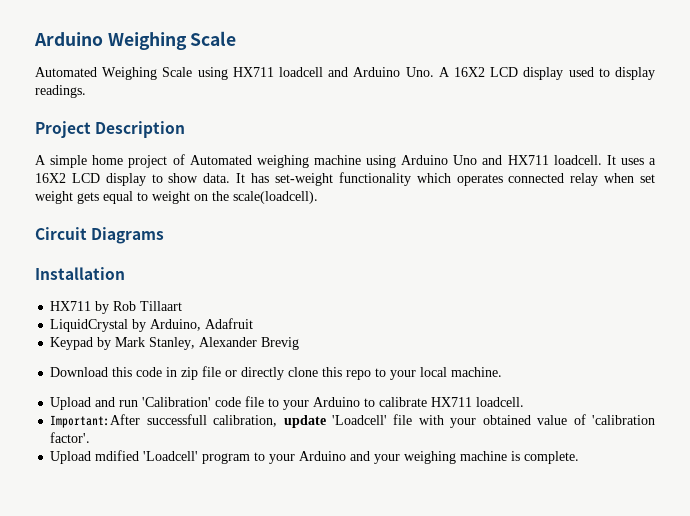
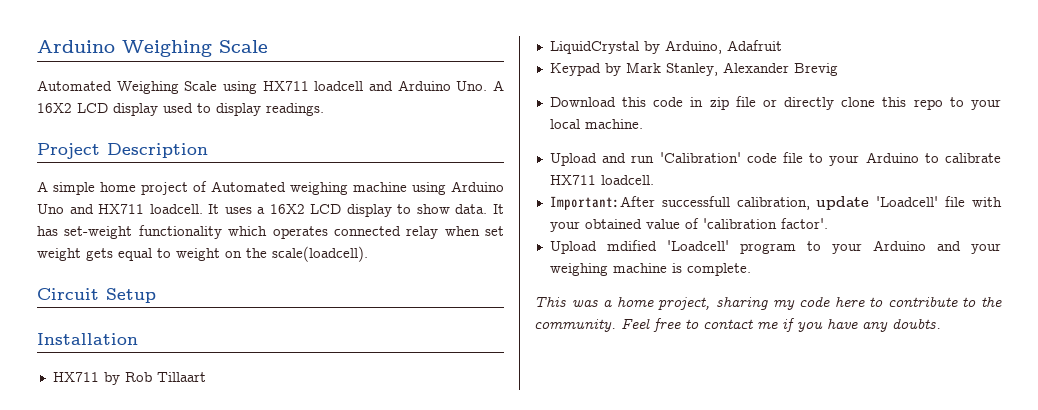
- Circuit Diagrams
+ Circuit Setup
+ This was a home project, sharing my code here to contribute to the community. Feel free to contact me if you have any doubts.

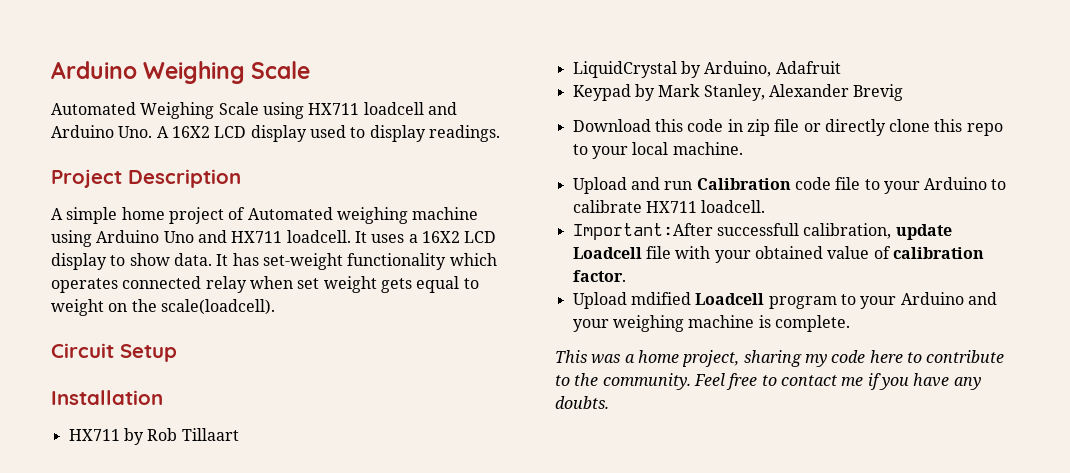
- Upload and run 'Calibration' code file to your Arduino to calibrate HX711 loadcell.
+ Upload and run Calibration code file to your Arduino to calibrate HX711 loadcell.
- Important:After successfull calibration, update 'Loadcell' file with your obtained value of 'calibration factor'.
+ Important:After successfull calibration, update Loadcell file with your obtained value of calibration factor.
- Upload mdified 'Loadcell' program to your Arduino and your weighing machine is complete.
+ Upload mdified Loadcell program to your Arduino and your weighing machine is complete.

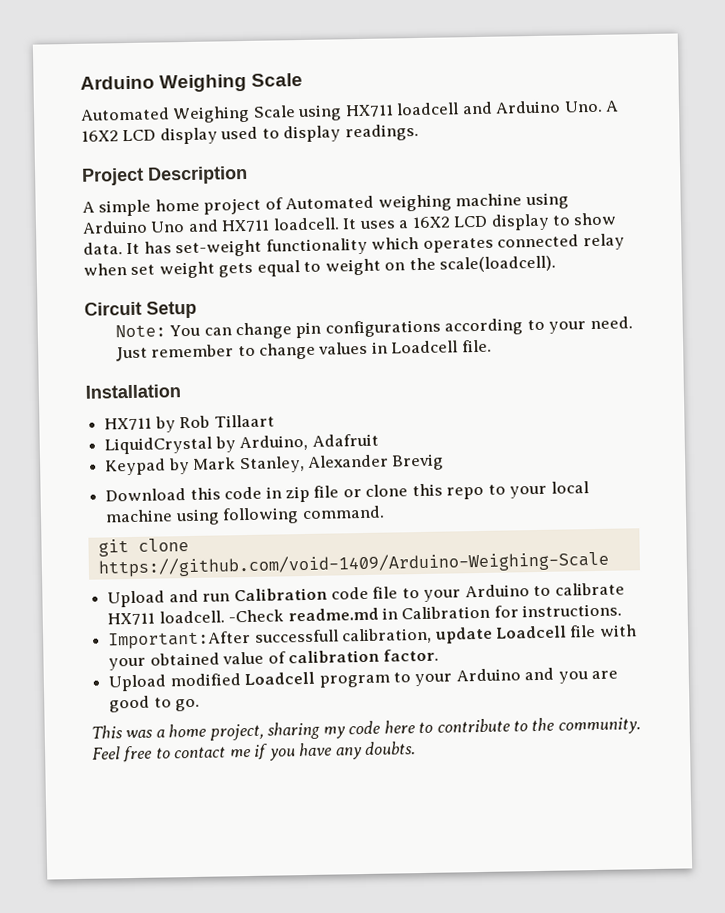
+ Note: You can change pin configurations according to your need. Just remember to change values in Loadcell file.
- Download this code in zip file or directly clone this repo to your local machine.
+ Download this code in zip file or clone this repo to your local machine using following command.
+ git clone https://github.com/void-1409/Arduino-Weighing-Scale
+ -Check readme.md in Calibration for instructions.
- Upload mdified Loadcell program to your Arduino and your weighing machine is complete.
+ Upload modified Loadcell program to your Arduino and you are good to go.

